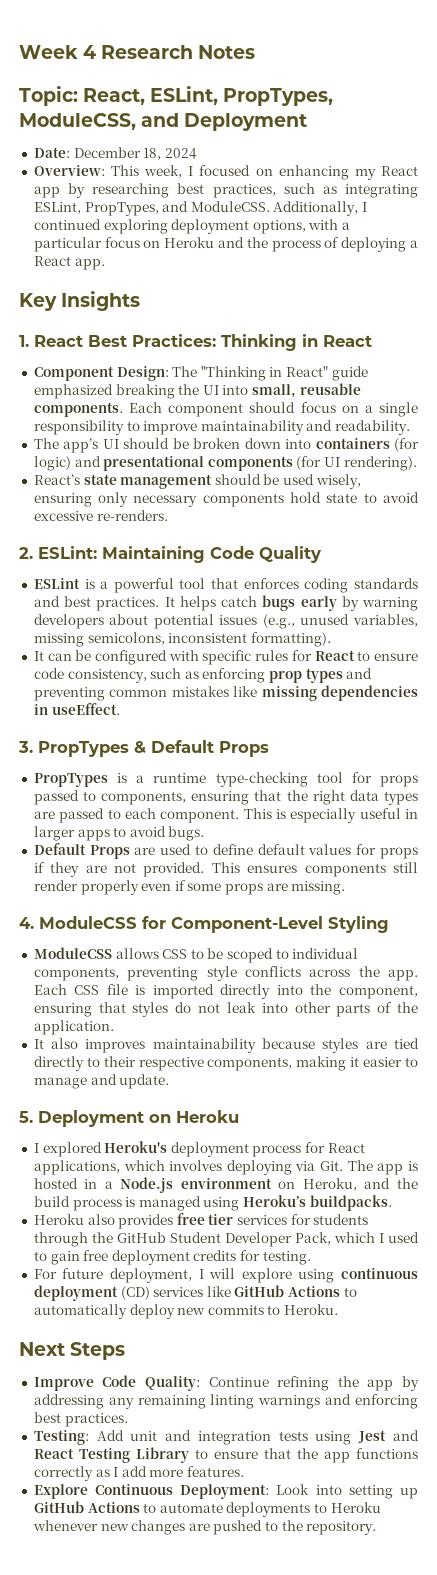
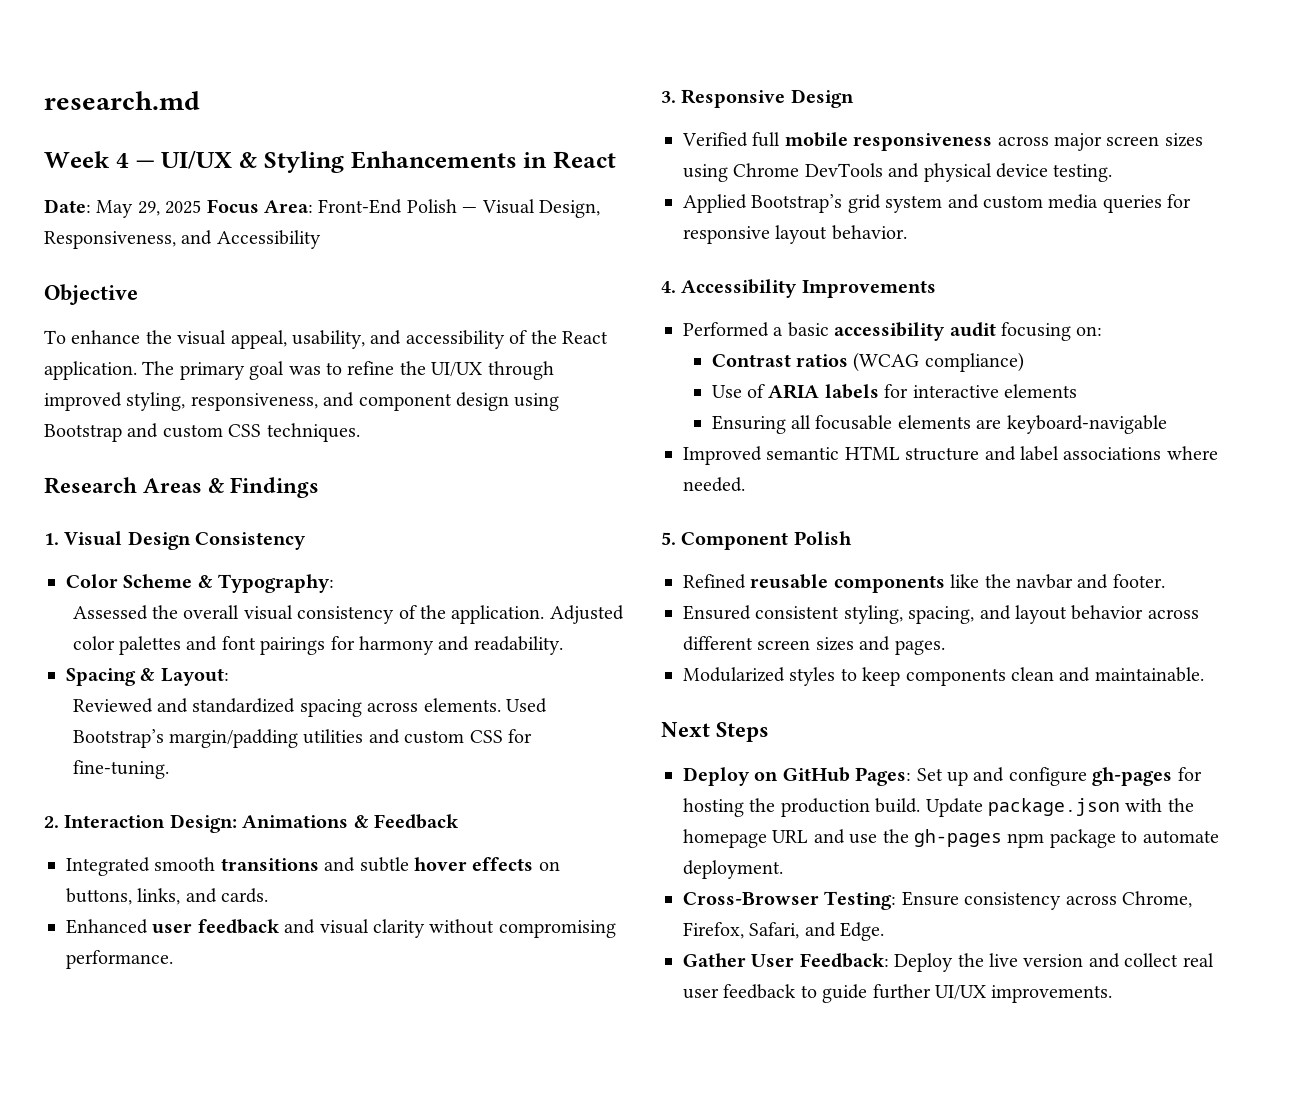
+ research.md
- Week 4 Research Notes
- Topic: React, ESLint, PropTypes, ModuleCSS, and Deployment
- Date: December 18, 2024
- Overview: This week, I focused on enhancing my React app by researching best practices, such as integrating ESLint, PropTypes, and ModuleCSS. Additionally, I continued exploring deployment options, with a particular focus on Heroku and the process of deploying a React app.
- Key Insights
- 1. React Best Practices: Thinking in React
- Component Design: The "Thinking in React" guide emphasized breaking the UI into small, reusable components. Each component should focus on a single responsibility to improve maintainability and readability.
- The app’s UI should be broken down into containers (for logic) and presentational components (for UI rendering).
- React’s state management should be used wisely, ensuring only necessary components hold state to avoid excessive re-renders.
- 2. ESLint: Maintaining Code Quality
- ESLint is a powerful tool that enforces coding standards and best practices. It helps catch bugs early by warning developers about potential issues (e.g., unused variables, missing semicolons, inconsistent formatting).
- It can be configured with specific rules for React to ensure code consistency, such as enforcing prop types and preventing common mistakes like missing dependencies in useEffect.
- 3. PropTypes & Default Props
- PropTypes is a runtime type-checking tool for props passed to components, ensuring that the right data types are passed to each component. This is especially useful in larger apps to avoid bugs.
- Default Props are used to define default values for props if they are not provided. This ensures components still render properly even if some props are missing.
- 4. ModuleCSS for Component-Level Styling
- ModuleCSS allows CSS to be scoped to individual components, preventing style conflicts across the app. Each CSS file is imported directly into the component, ensuring that styles do not leak into other parts of the application.
- It also improves maintainability because styles are tied directly to their respective components, making it easier to manage and update.
- 5. Deployment on Heroku
- I explored Heroku's deployment process for React applications, which involves deploying via Git. The app is hosted in a Node.js environment on Heroku, and the build process is managed using Heroku’s buildpacks.
- Heroku also provides free tier services for students through the GitHub Student Developer Pack, which I used to gain free deployment credits for testing.
- For future deployment, I will explore using continuous deployment (CD) services like GitHub Actions to automatically deploy new commits to Heroku.
+ Week 4 — UI/UX & Styling Enhancements in React
+ Date: May 29, 2025 Focus Area: Front-End Polish — Visual Design, Responsiveness, and Accessibility
+ Objective
+ To enhance the visual appeal, usability, and accessibility of the React application. The primary goal was to refine the UI/UX through improved styling, responsiveness, and component design using Bootstrap and custom CSS techniques.
+ Research Areas & Findings
+ 1. Visual Design Consistency
+ Color Scheme & Typography:
+ Assessed the overall visual consistency of the application. Adjusted color palettes and font pairings for harmony and readability.
+ Spacing & Layout:
+ Reviewed and standardized spacing across elements. Used Bootstrap’s margin/padding utilities and custom CSS for fine-tuning.
+ 2. Interaction Design: Animations & Feedback
+ Integrated smooth transitions and subtle hover effects on buttons, links, and cards.
+ Enhanced user feedback and visual clarity without compromising performance.
+ 3. Responsive Design
+ Verified full mobile responsiveness across major screen sizes using Chrome DevTools and physical device testing.
+ Applied Bootstrap’s grid system and custom media queries for responsive layout behavior.
+ 4. Accessibility Improvements
+ Performed a basic accessibility audit focusing on:
+ Contrast ratios (WCAG compliance)
+ Use of ARIA labels for interactive elements
+ Ensuring all focusable elements are keyboard-navigable
+ Improved semantic HTML structure and label associations where needed.
+ 5. Component Polish
+ Refined reusable components like the navbar and footer.
+ Ensured consistent styling, spacing, and layout behavior across different screen sizes and pages.
+ Modularized styles to keep components clean and maintainable.
  Next Steps
- Improve Code Quality: Continue refining the app by addressing any remaining linting warnings and enforcing best practices.
- Testing: Add unit and integration tests using Jest and React Testing Library to ensure that the app functions correctly as I add more features.
- Explore Continuous Deployment: Look into setting up GitHub Actions to automate deployments to Heroku whenever new changes are pushed to the repository.
+ Deploy on GitHub Pages: Set up and configure gh-pages for hosting the production build. Update package.json with the homepage URL and use the gh-pages npm package to automate deployment.
+ Cross-Browser Testing: Ensure consistency across Chrome, Firefox, Safari, and Edge.
+ Gather User Feedback: Deploy the live version and collect real user feedback to guide further UI/UX improvements.

